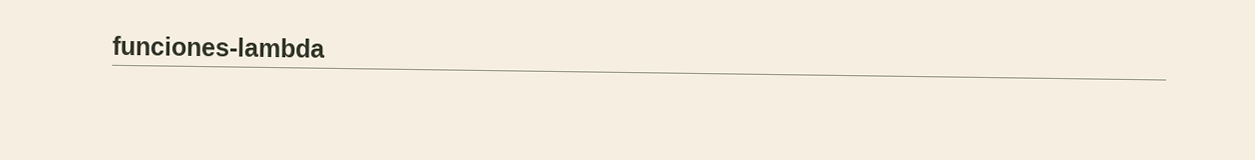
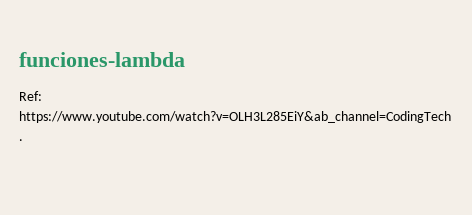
+ Ref: https://www.youtube.com/watch?v=OLH3L285EiY&ab_channel=CodingTech .

